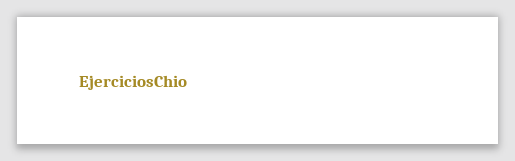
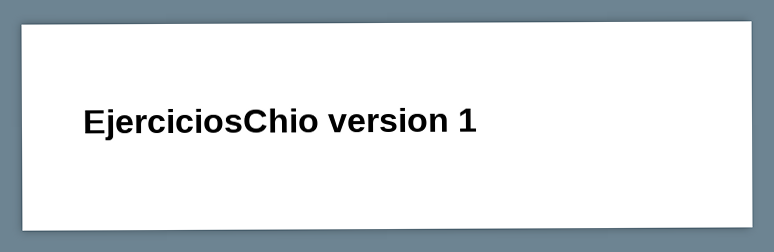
- EjerciciosChio
+ EjerciciosChio version 1

